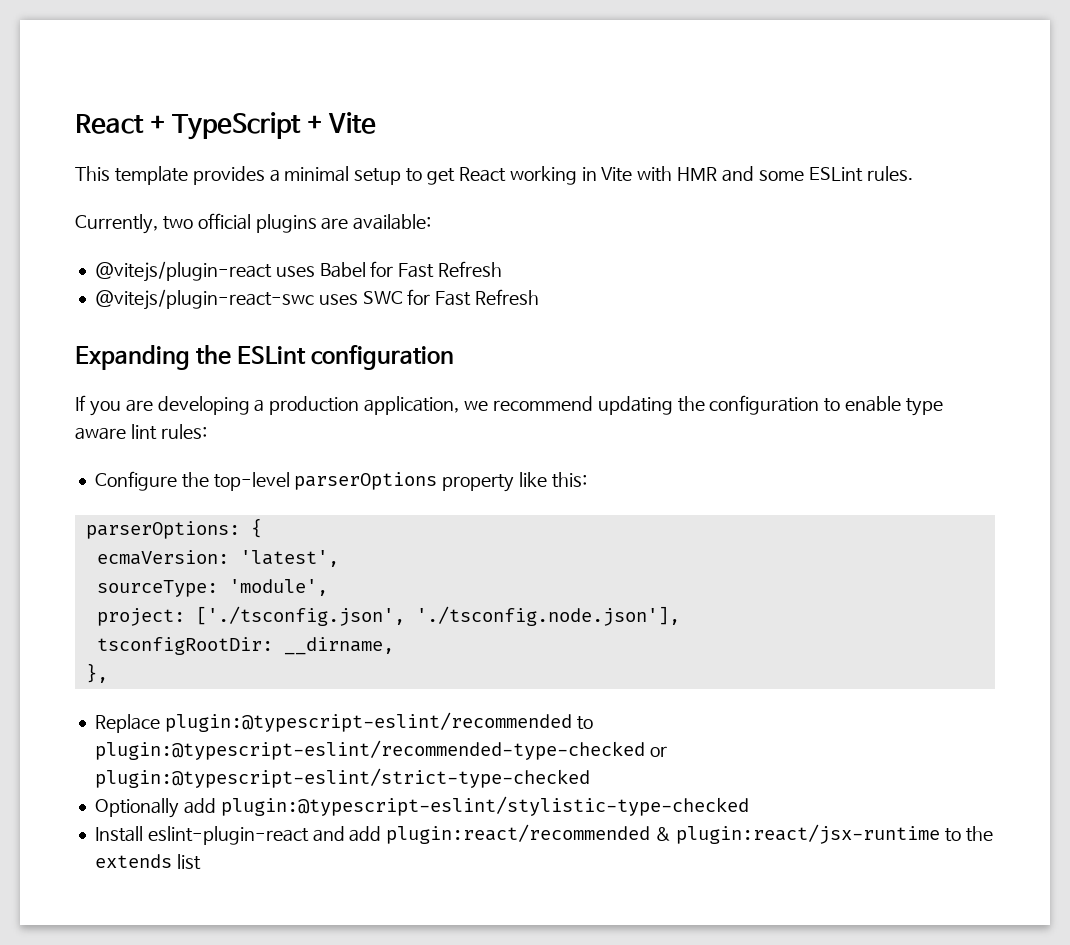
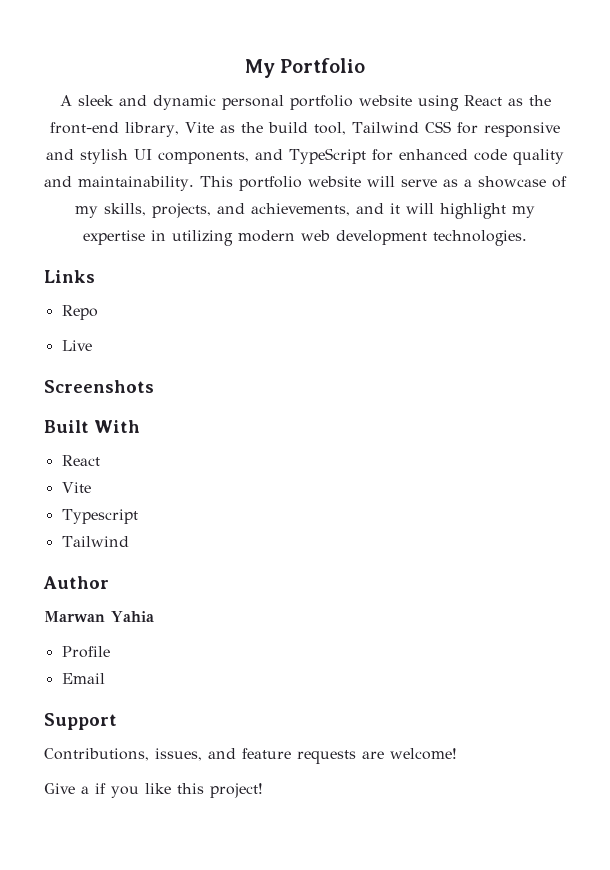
- React + TypeScript + Vite
- This template provides a minimal setup to get React working in Vite with HMR and some ESLint rules.
- Currently, two official plugins are available:
- @vitejs/plugin-react uses Babel for Fast Refresh
- @vitejs/plugin-react-swc uses SWC for Fast Refresh
- Expanding the ESLint configuration
- If you are developing a production application, we recommend updating the configuration to enable type aware lint rules:
- Configure the top-level parserOptions property like this:
- parserOptions: {
- ecmaVersion: 'latest',
- sourceType: 'module',
- project: ['./tsconfig.json', './tsconfig.node.json'],
- tsconfigRootDir: __dirname,
- },
- Replace plugin:@typescript-eslint/recommended to plugin:@typescript-eslint/recommended-type-checked or plugin:@typescript-eslint/strict-type-checked
- Optionally add plugin:@typescript-eslint/stylistic-type-checked
- Install eslint-plugin-react and add plugin:react/recommended & plugin:react/jsx-runtime to the extends list
+ My Portfolio
+ A sleek and dynamic personal portfolio website using React as the front-end library, Vite as the build tool, Tailwind CSS for responsive and stylish UI components, and TypeScript for enhanced code quality and maintainability. This portfolio website will serve as a showcase of my skills, projects, and achievements, and it will highlight my expertise in utilizing modern web development technologies.
+ Links
+ Repo
+ Live
+ Screenshots
+ Built With
+ React
+ Vite
+ Typescript
+ Tailwind
+ Author
+ Marwan Yahia
+ Profile
+ Email
+ Support
+ Contributions, issues, and feature requests are welcome!
+ Give a if you like this project!

